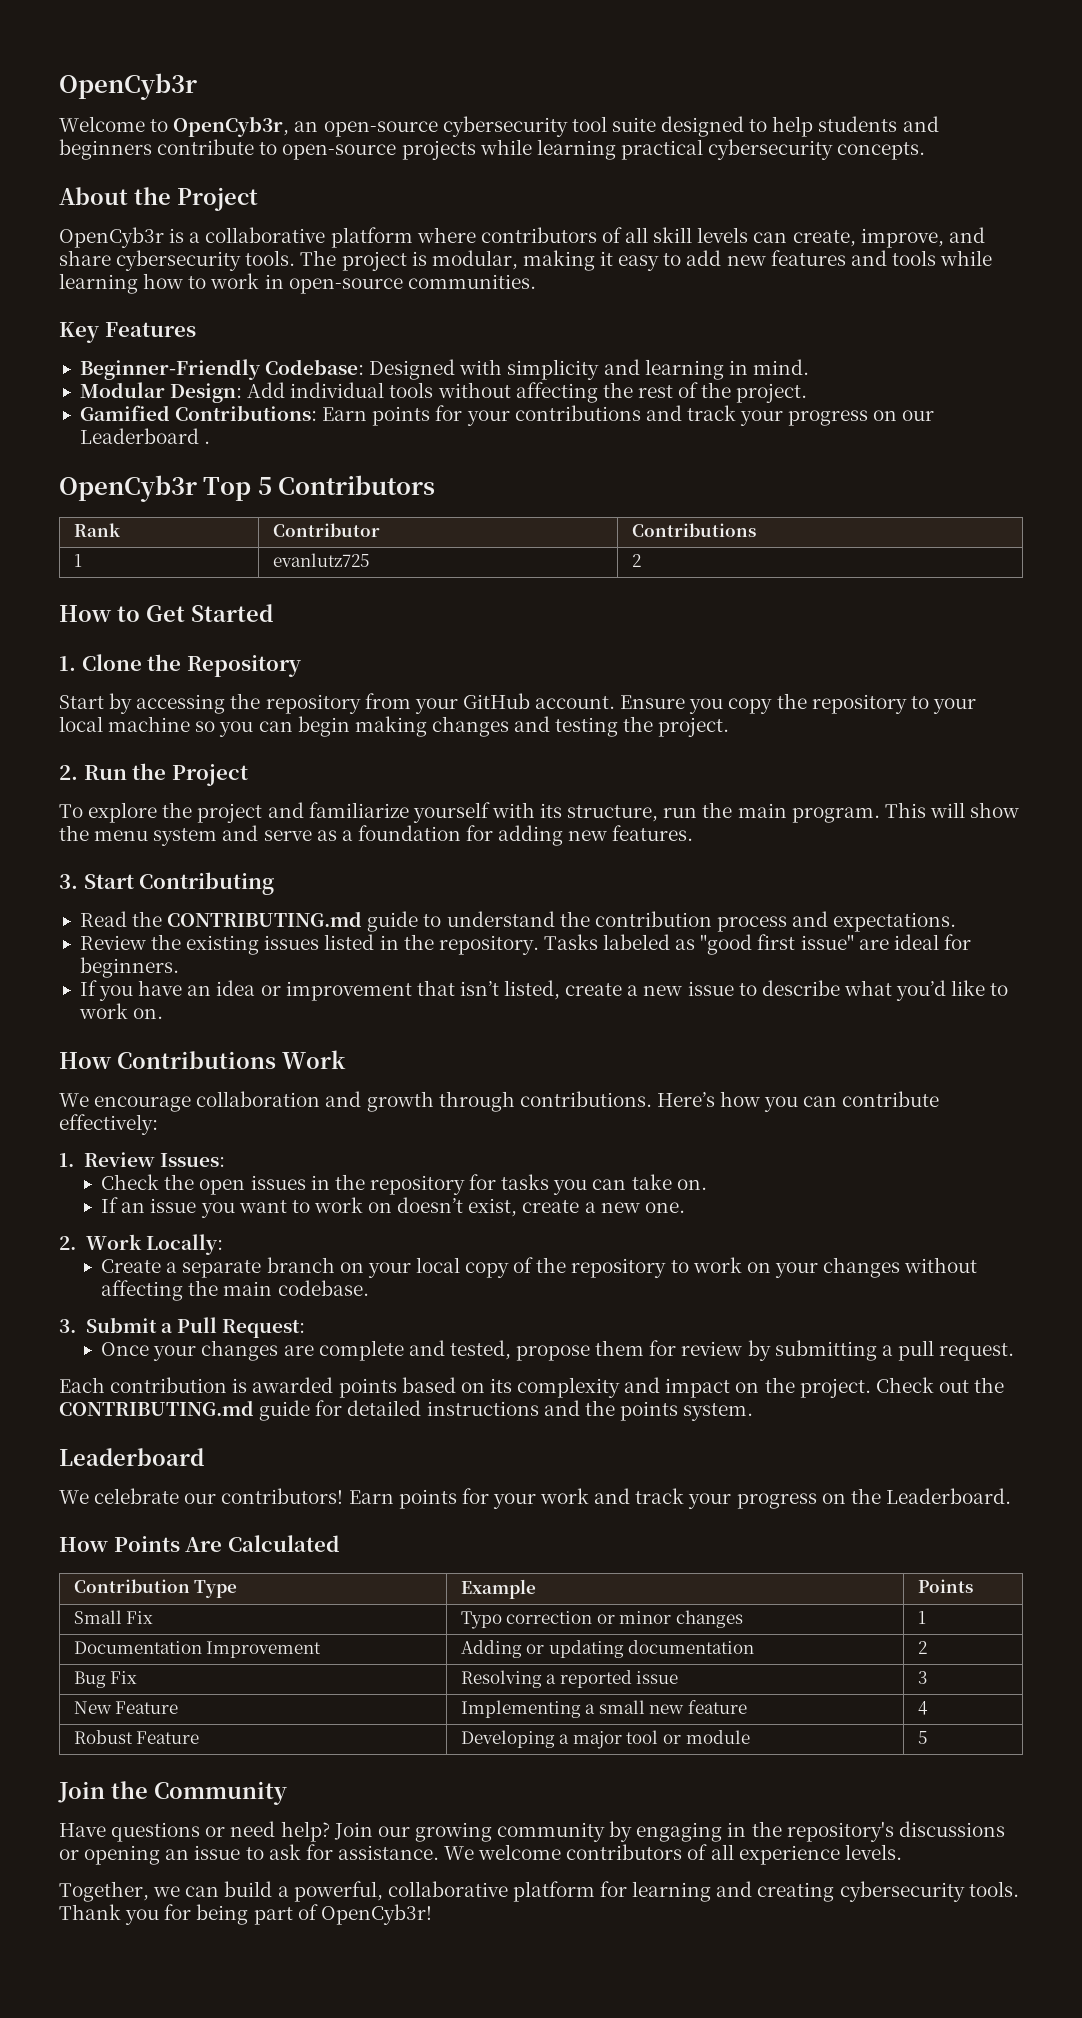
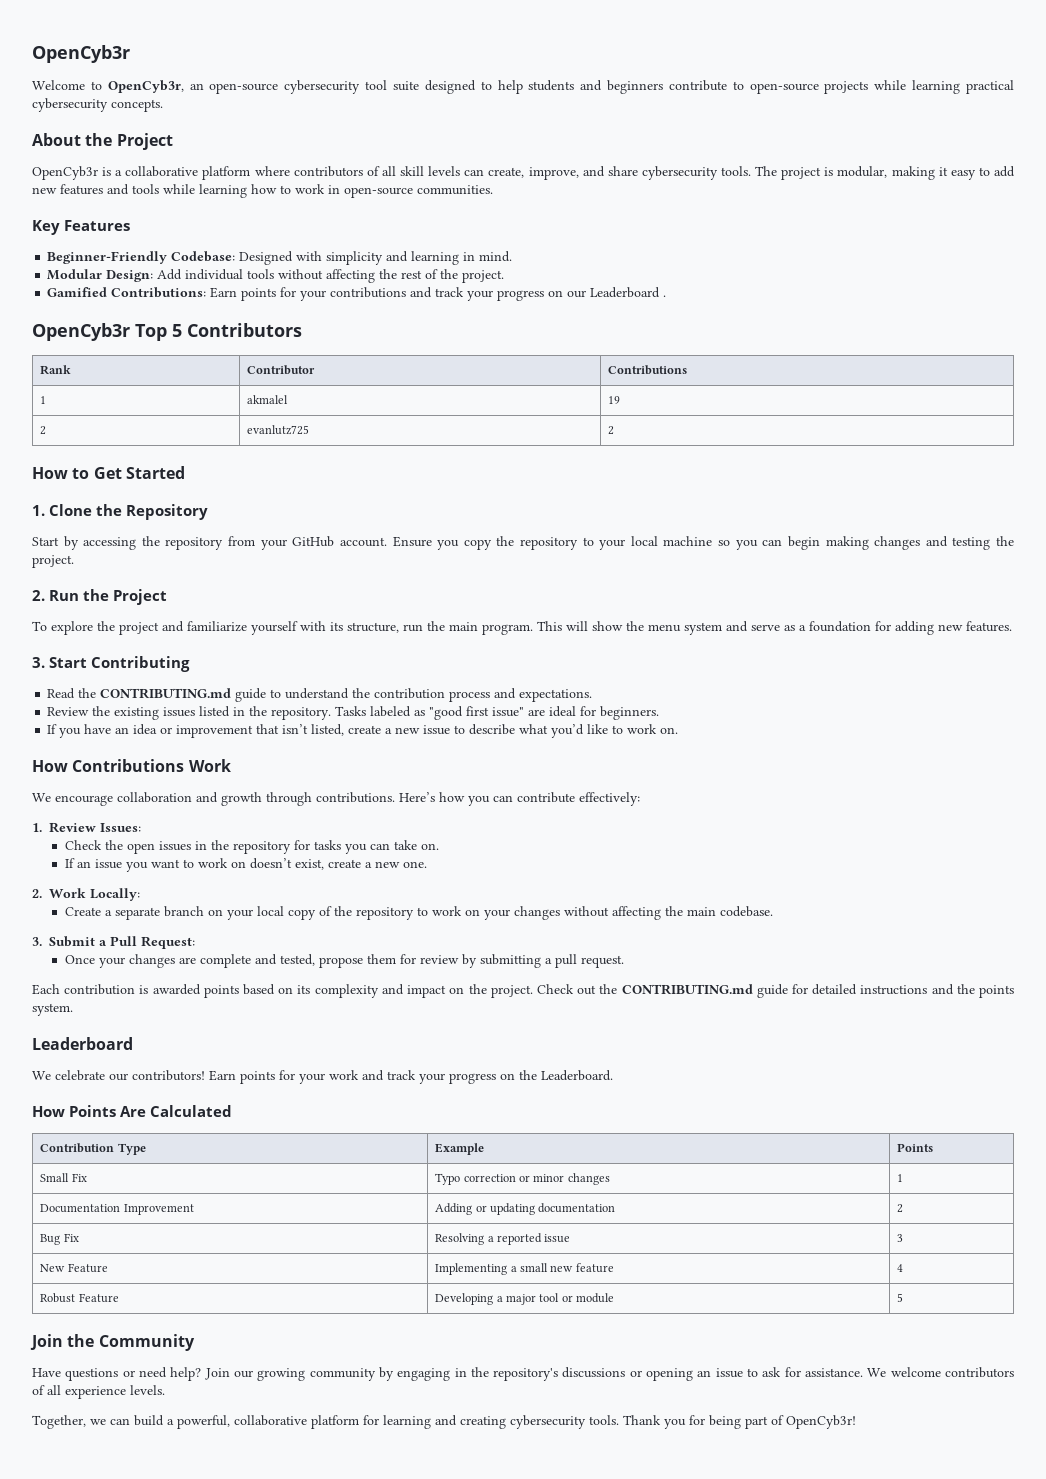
- 1 | evanlutz725 | 2
+ 1 | akmalel | 19
+ 2 | evanlutz725 | 2

